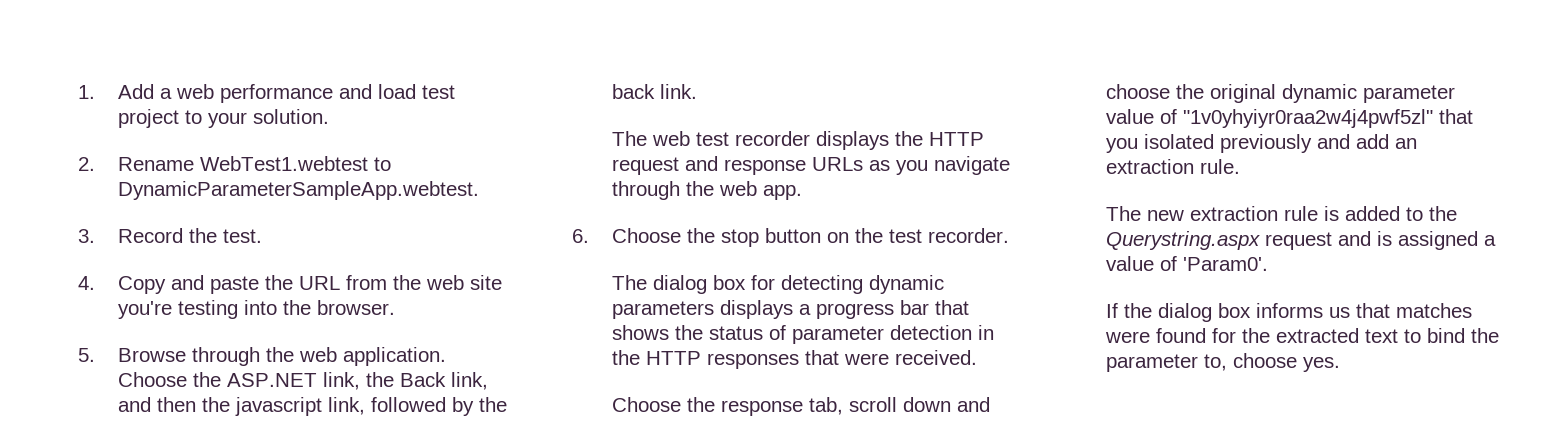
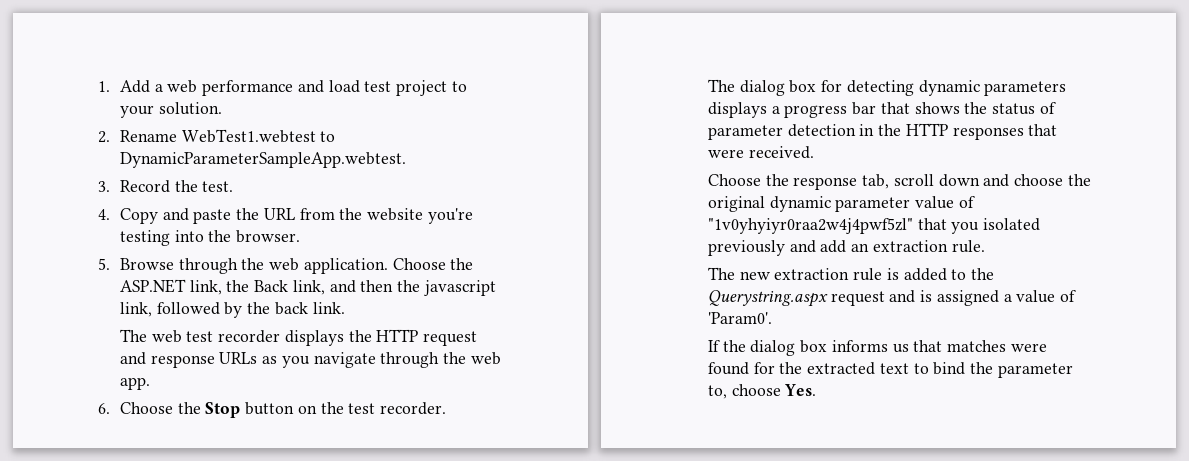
- 4. Copy and paste the URL from the web site you're testing into the browser.
+ 4. Copy and paste the URL from the website you're testing into the browser.
- 6. Choose the stop button on the test recorder.
+ 6. Choose the Stop button on the test recorder.
- If the dialog box informs us that matches were found for the extracted text to bind the parameter to, choose yes.
+ If the dialog box informs us that matches were found for the extracted text to bind the parameter to, choose Yes.

